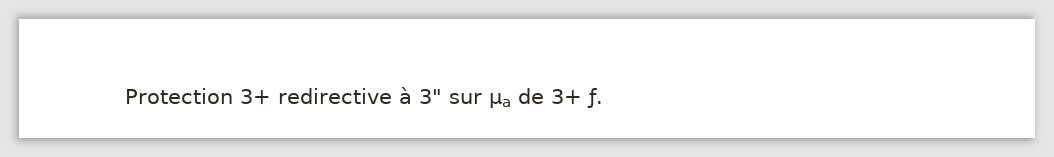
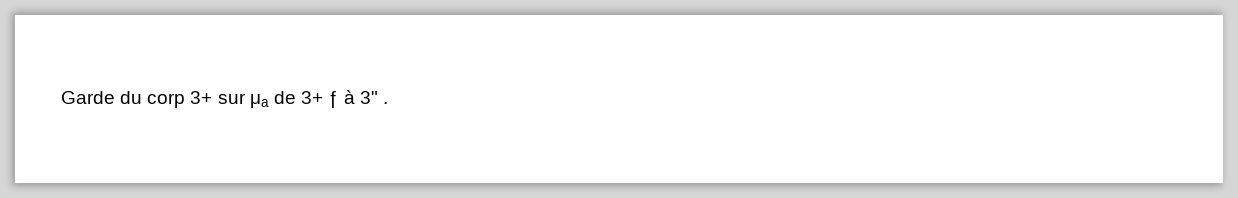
- Protection 3+ redirective à 3" sur μa de 3+ ƒ.
+ Garde du corp 3+ sur μa de 3+ ƒ à 3" .

